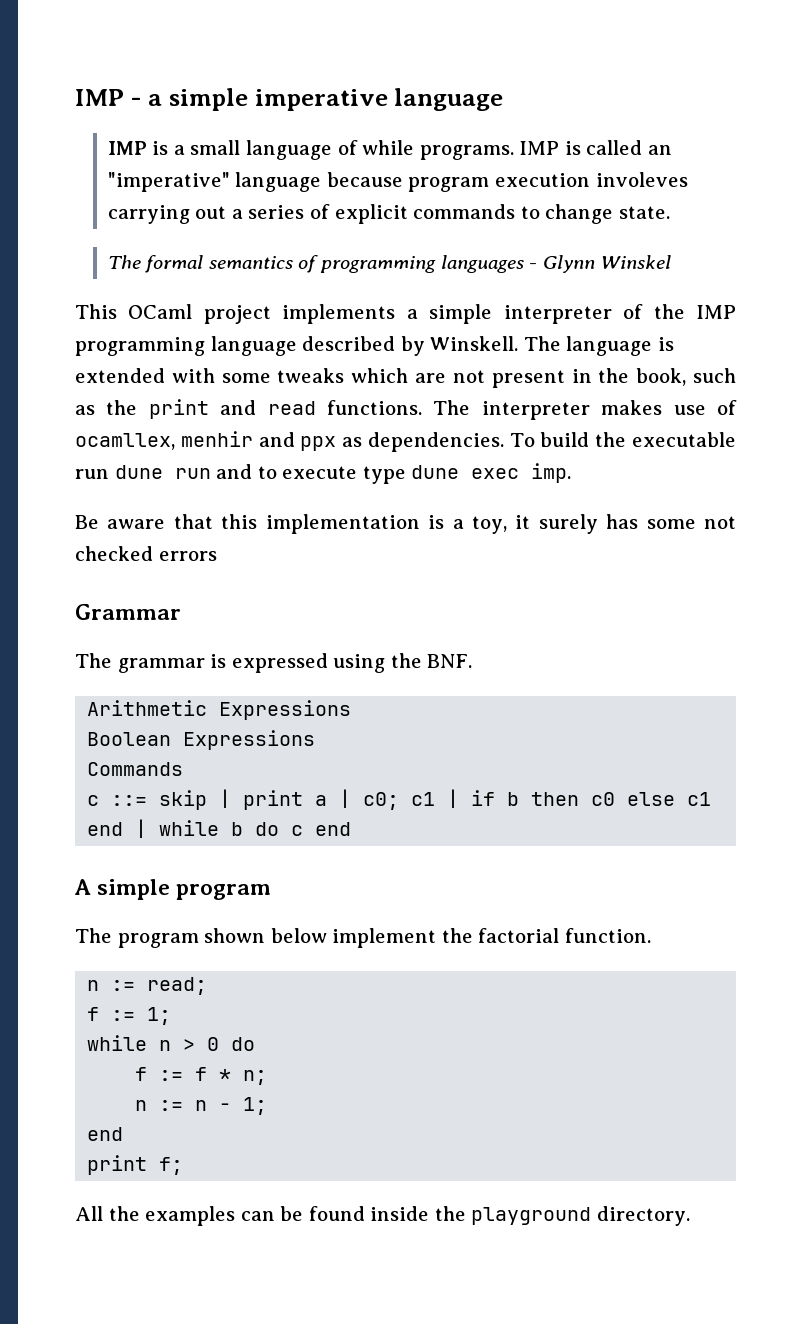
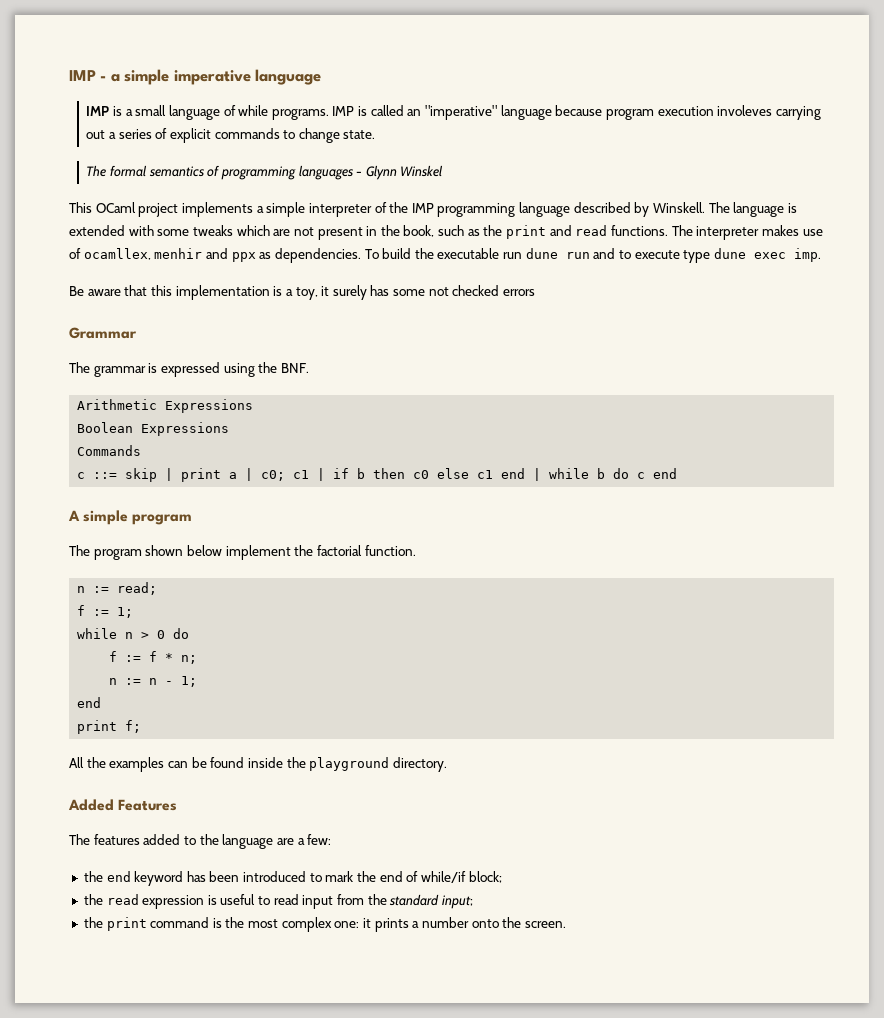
+ Added Features
+ The features added to the language are a few:
+ the end keyword has been introduced to mark the end of while/if block;
+ the read expression is useful to read input from the standard input;
+ the print command is the most complex one: it prints a number onto the screen.

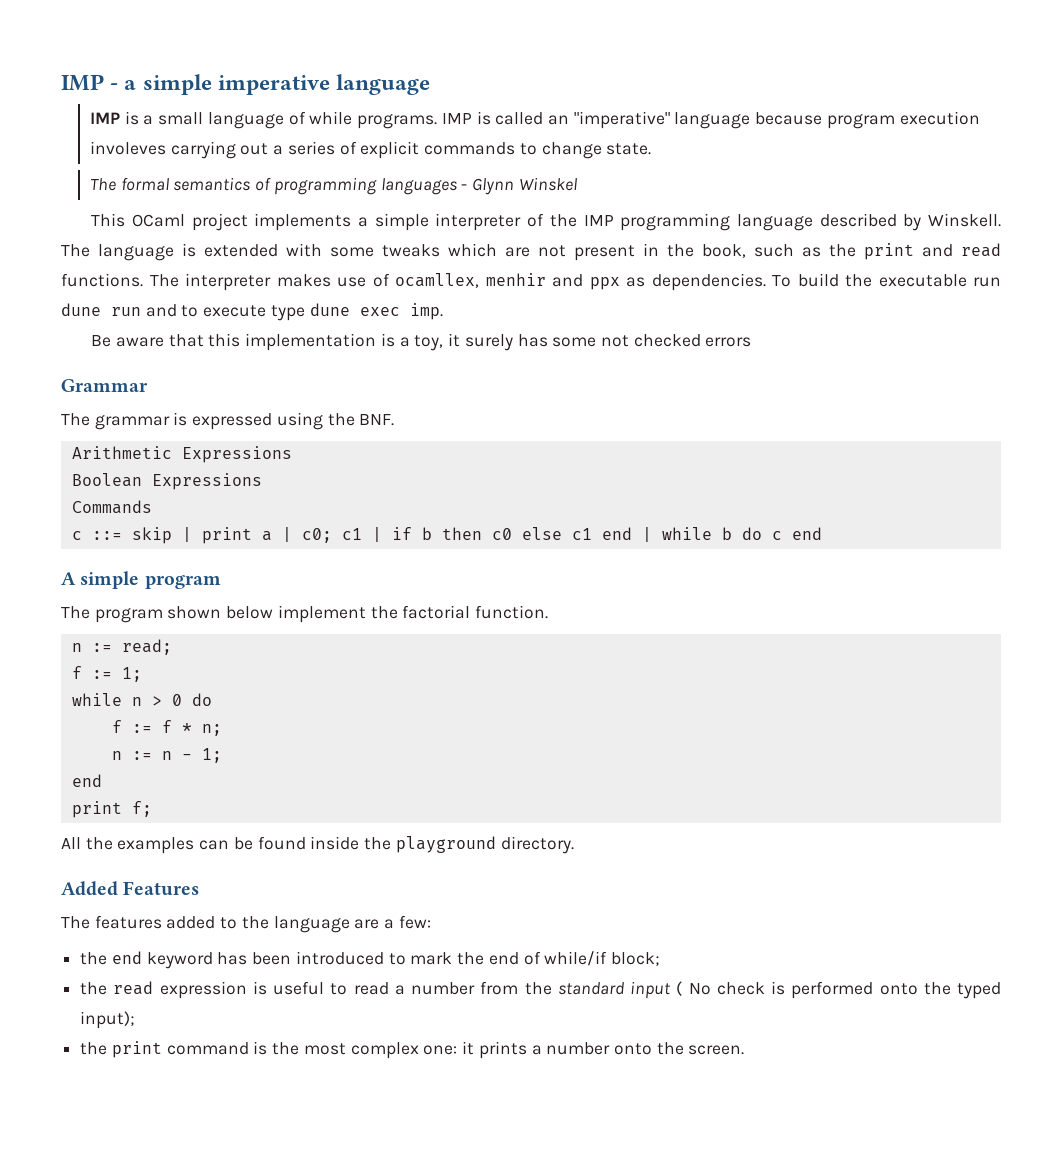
- the read expression is useful to read input from the standard input;
+ the read expression is useful to read a number from the standard input ( No check is performed onto the typed input);

